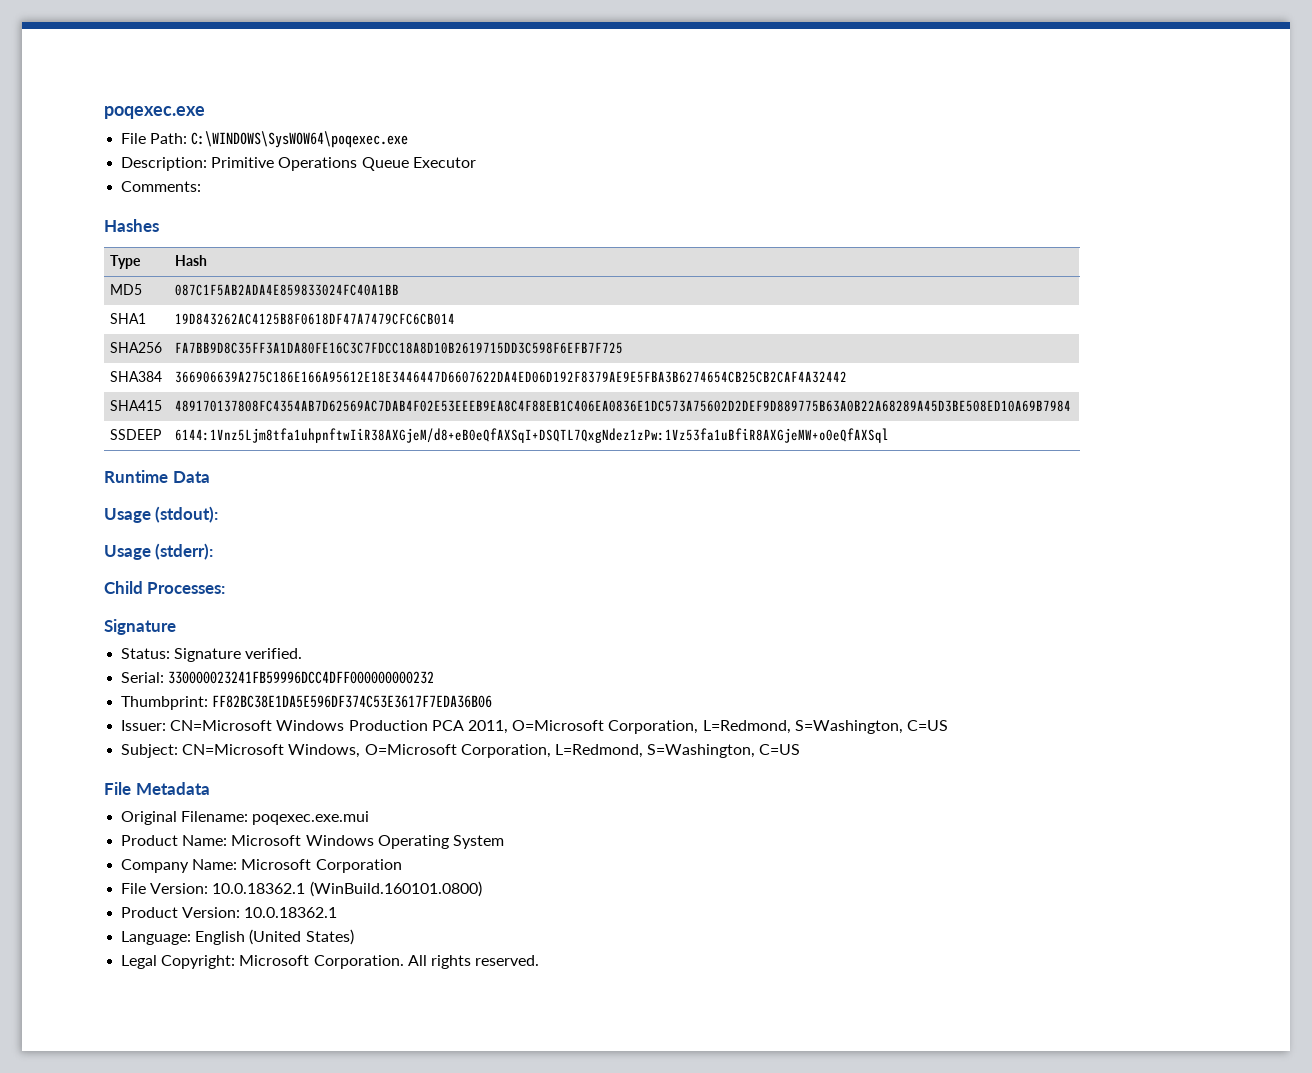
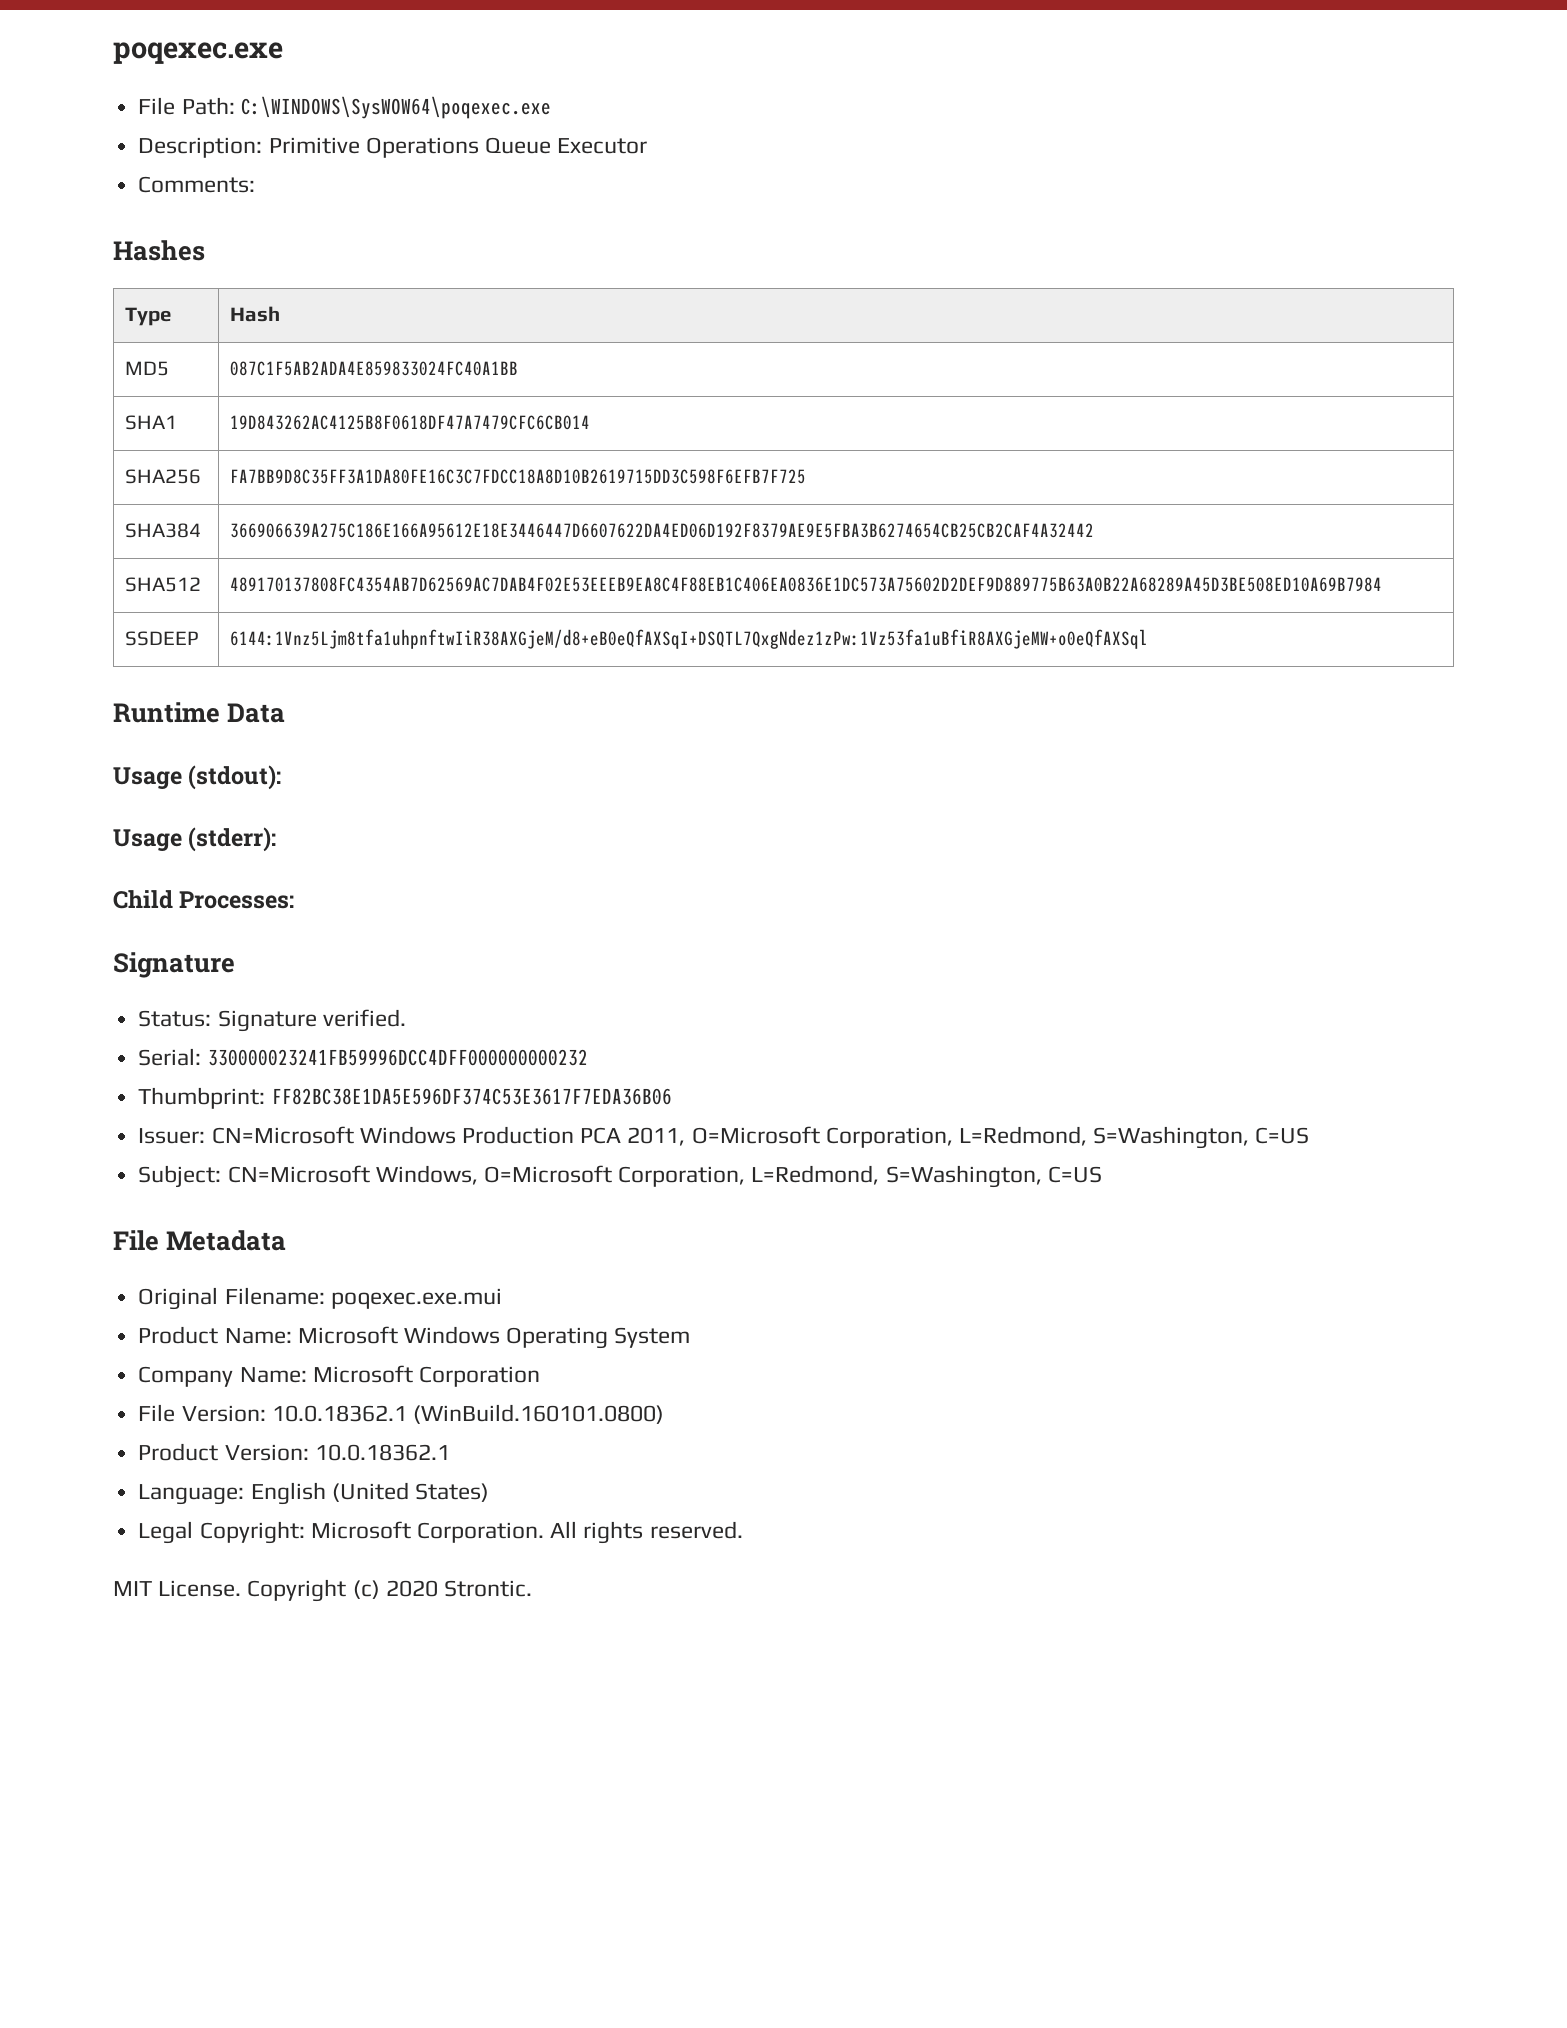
- SHA415 | 489170137808FC4354AB7D62569AC7DAB4F02E53EEEB9EA8C4F88EB1C406EA0836E1DC573A75602D2DEF9D889775B63A0B22A68289A45D3BE508ED10A69B7984
+ SHA512 | 489170137808FC4354AB7D62569AC7DAB4F02E53EEEB9EA8C4F88EB1C406EA0836E1DC573A75602D2DEF9D889775B63A0B22A68289A45D3BE508ED10A69B7984
+ MIT License. Copyright (c) 2020 Strontic.

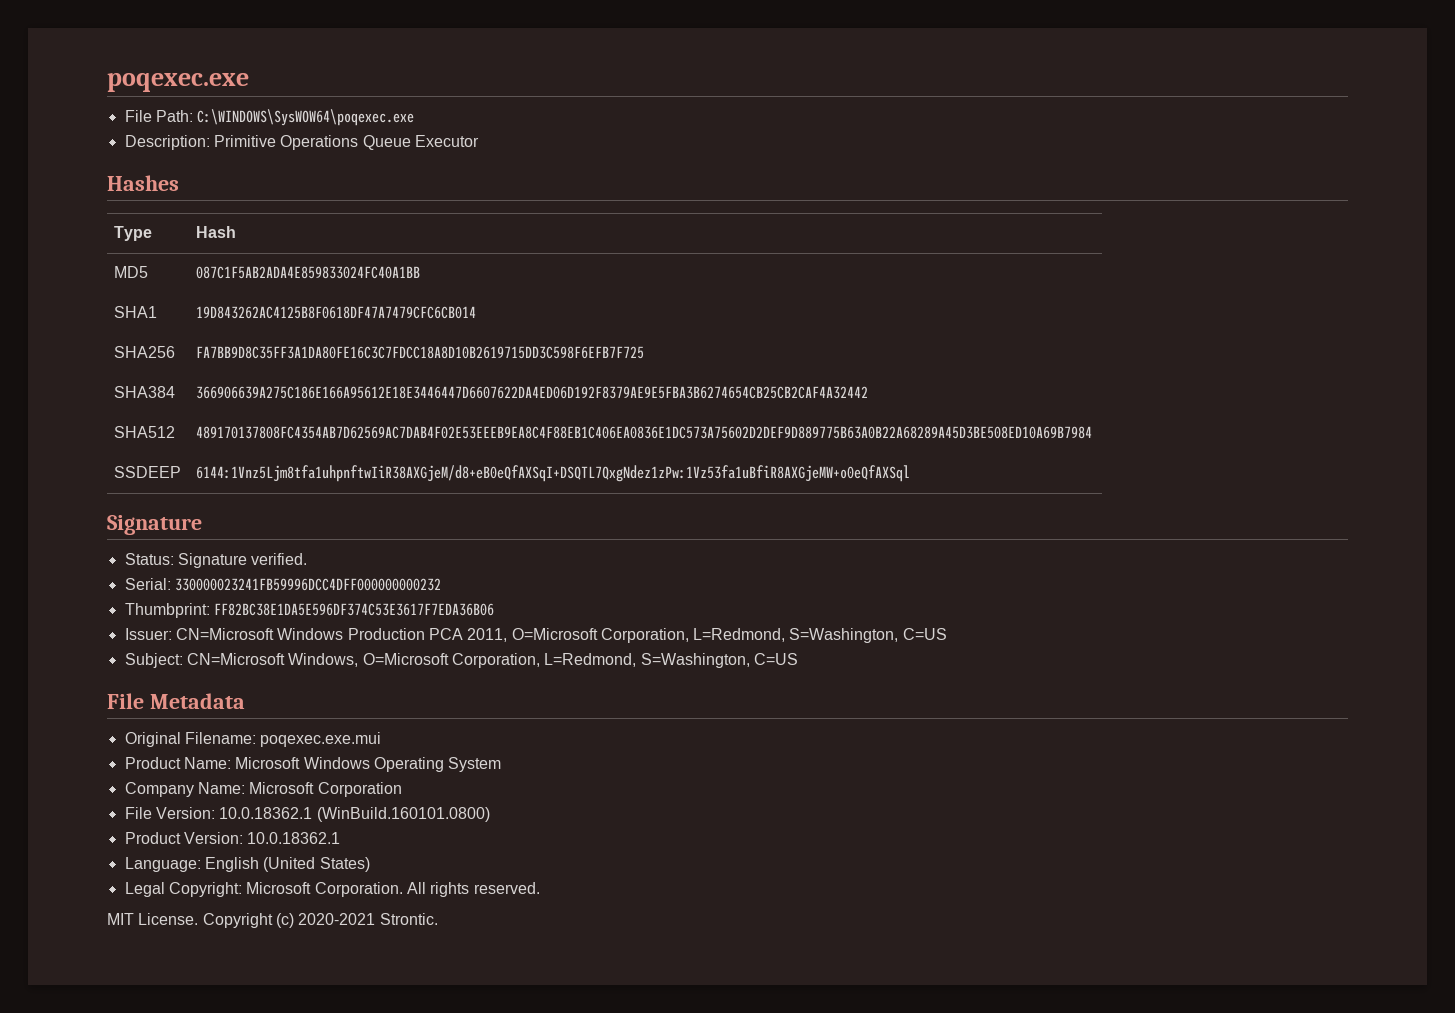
- Comments:
- Runtime Data
- Usage (stdout):
- Usage (stderr):
- Child Processes:
- Copyright (c) 2020 Strontic.
+ Copyright (c) 2020-2021 Strontic.

